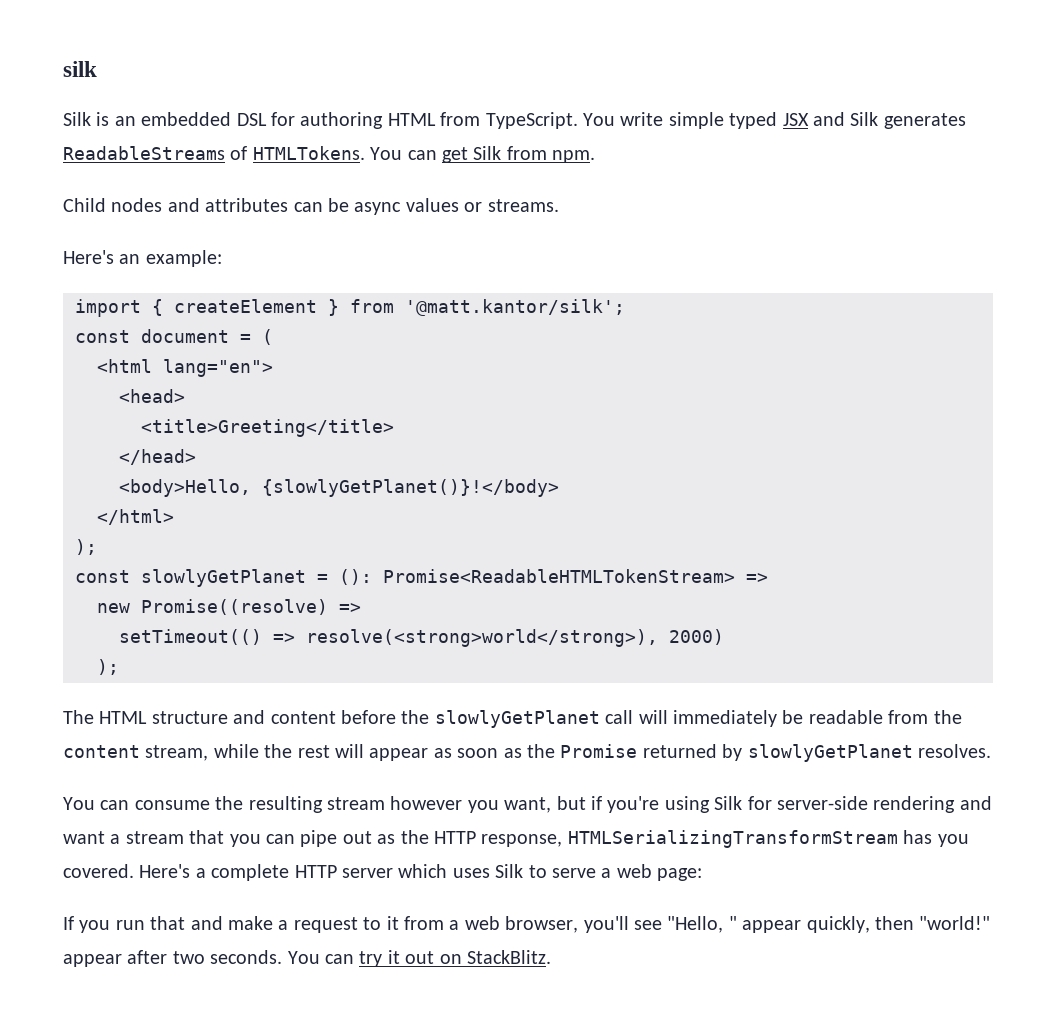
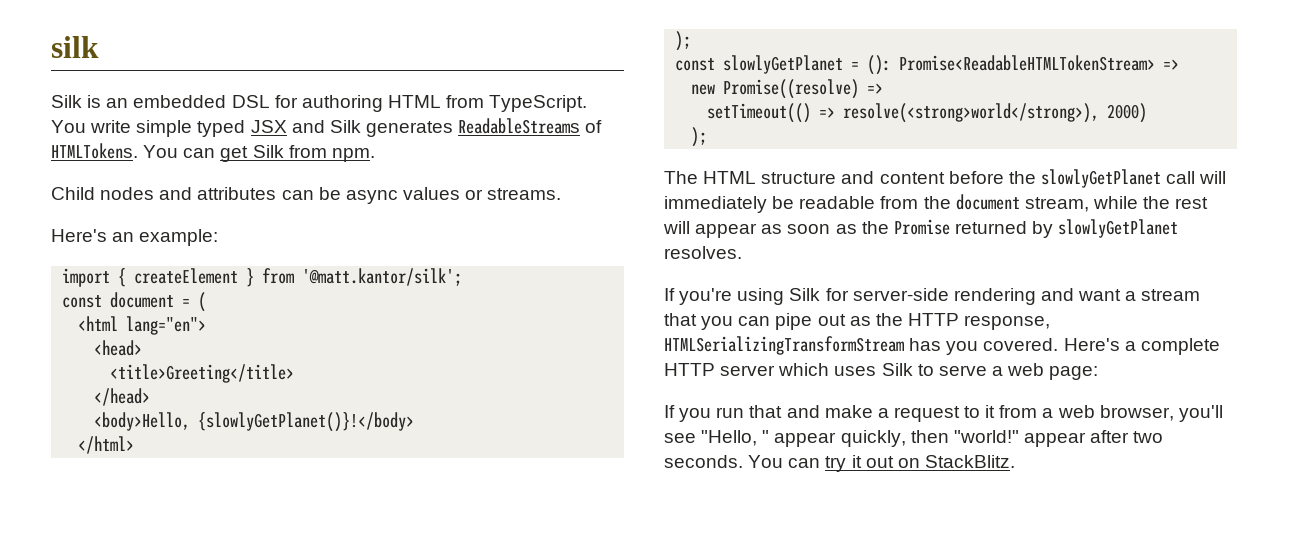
- The HTML structure and content before the slowlyGetPlanet call will immediately be readable from the content stream, while the rest will appear as soon as the Promise returned by slowlyGetPlanet resolves.
+ The HTML structure and content before the slowlyGetPlanet call will immediately be readable from the document stream, while the rest will appear as soon as the Promise returned by slowlyGetPlanet resolves.
- You can consume the resulting stream however you want, but if you're using Silk for server-side rendering and want a stream that you can pipe out as the HTTP response, HTMLSerializingTransformStream has you covered.
+ If you're using Silk for server-side rendering and want a stream that you can pipe out as the HTTP response, HTMLSerializingTransformStream has you covered.

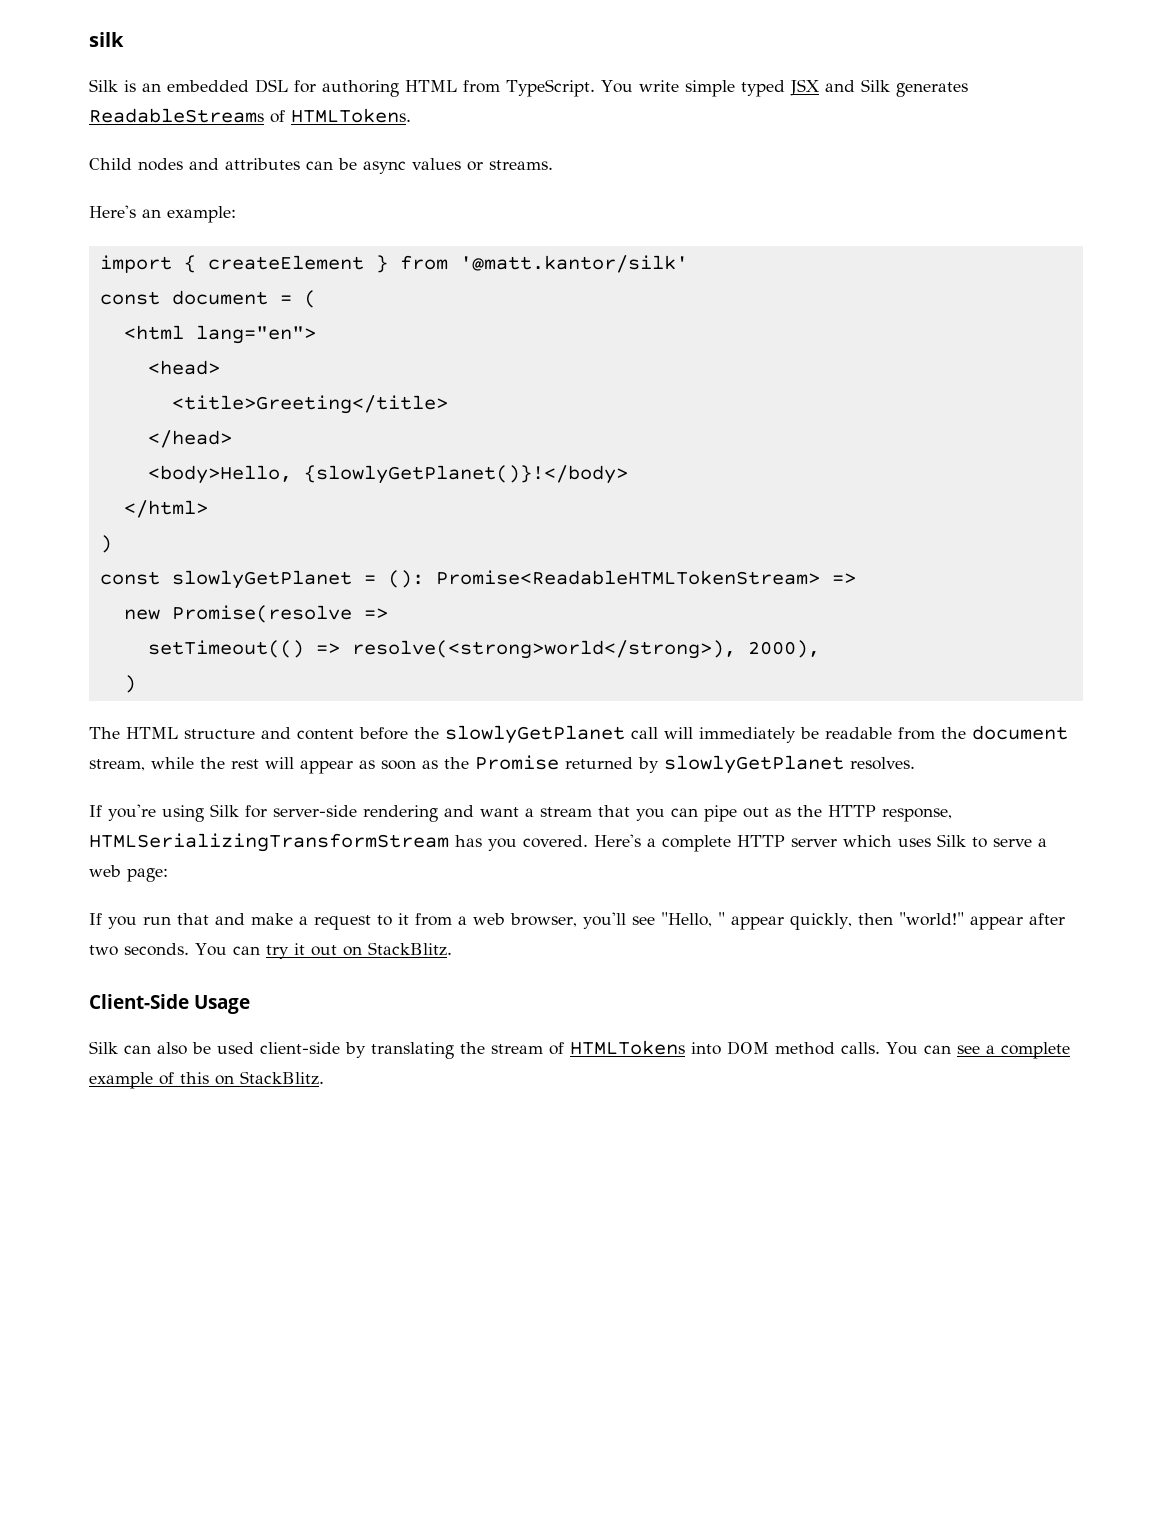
- You can get Silk from npm.
- import { createElement } from '@matt.kantor/silk';
+ import { createElement } from '@matt.kantor/silk'
  </html>
- );
+ )
- new Promise((resolve) =>
+ new Promise(resolve =>
- setTimeout(() => resolve(<strong>world</strong>), 2000)
- );
+ setTimeout(() => resolve(<strong>world</strong>), 2000),
+ )
+ Client-Side Usage
+ Silk can also be used client-side by translating the stream of HTMLTokens into DOM method calls. You can see a complete example of this on StackBlitz.

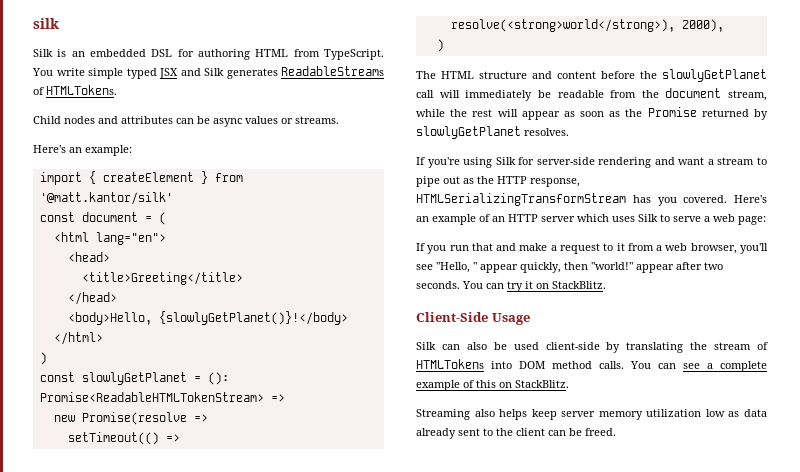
- If you're using Silk for server-side rendering and want a stream that you can pipe out as the HTTP response, HTMLSerializingTransformStream has you covered.
+ If you're using Silk for server-side rendering and want a stream to pipe out as the HTTP response, HTMLSerializingTransformStream has you covered.
- Here's a complete HTTP server which uses Silk to serve a web page:
+ Here's an example of an HTTP server which uses Silk to serve a web page:
- You can try it out on StackBlitz.
+ You can try it on StackBlitz.
+ Streaming also helps keep server memory utilization low as data already sent to the client can be freed.

